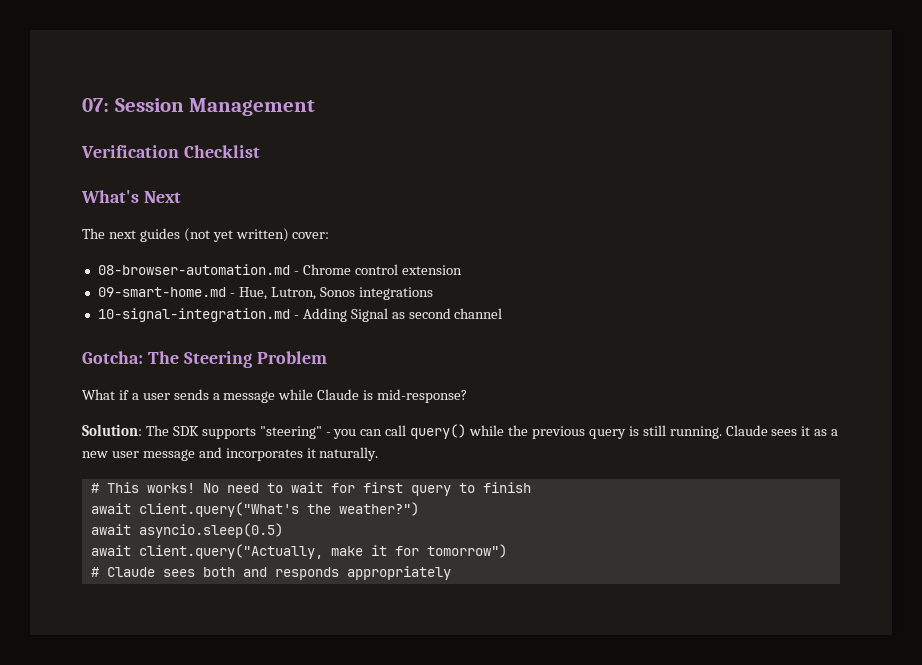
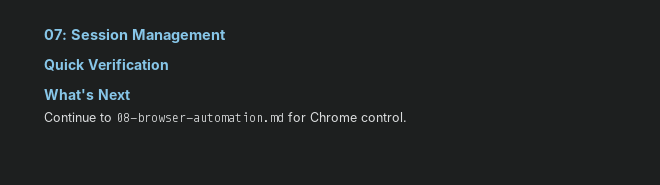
- Verification Checklist
+ Quick Verification
- The next guides (not yet written) cover:
- 08-browser-automation.md - Chrome control extension
- 09-smart-home.md - Hue, Lutron, Sonos integrations
- 10-signal-integration.md - Adding Signal as second channel
- Gotcha: The Steering Problem
- What if a user sends a message while Claude is mid-response?
- Solution: The SDK supports "steering" - you can call query() while the previous query is still running. Claude sees it as a new user message and incorporates it naturally.
- # This works! No need to wait for first query to finish
- await client.query("What's the weather?")
- await asyncio.sleep(0.5)
- await client.query("Actually, make it for tomorrow")
- # Claude sees both and responds appropriately
+ Continue to 08-browser-automation.md for Chrome control.

